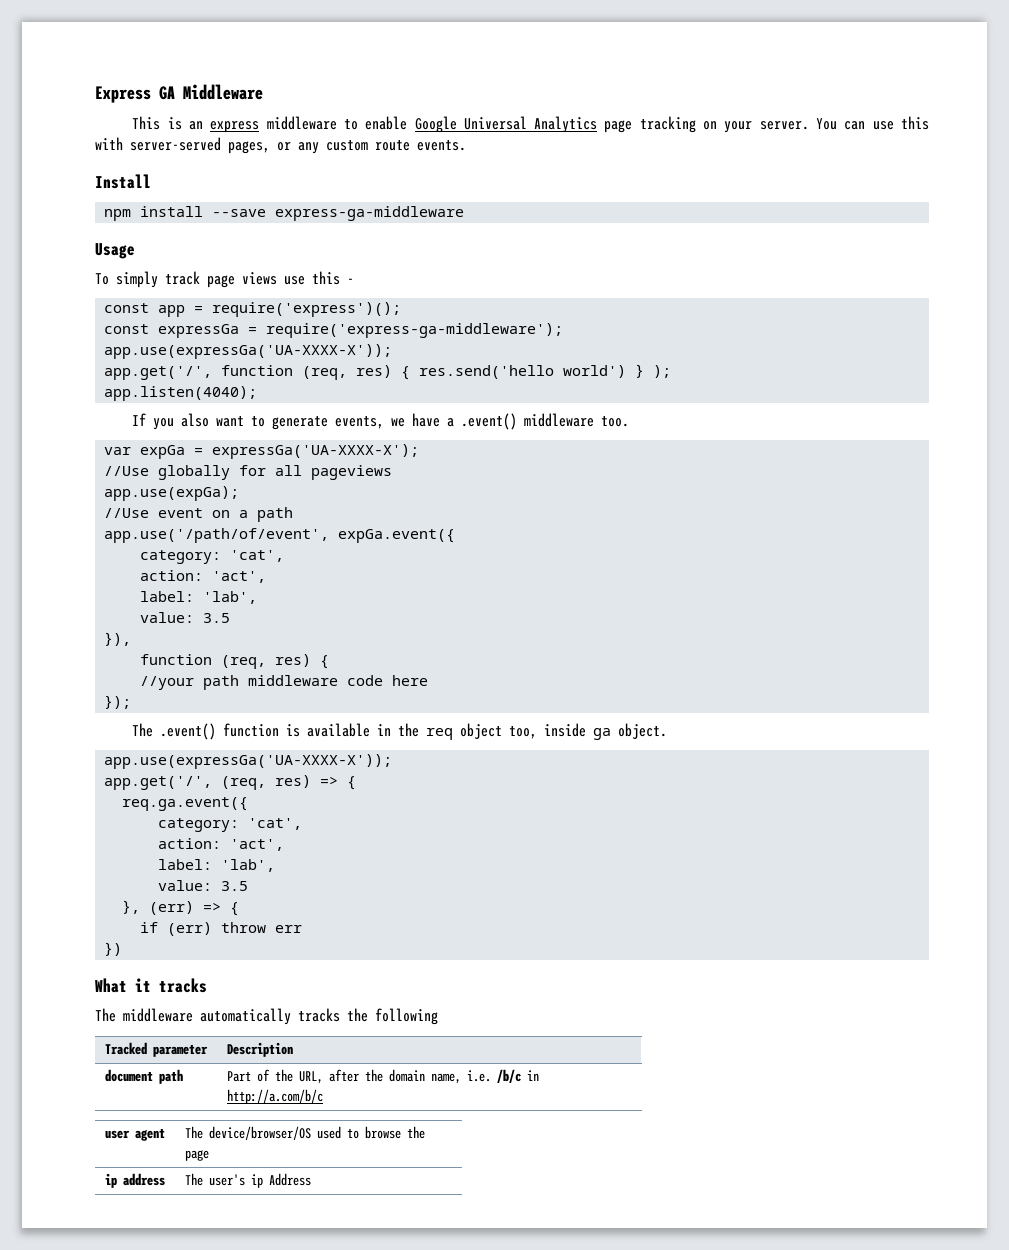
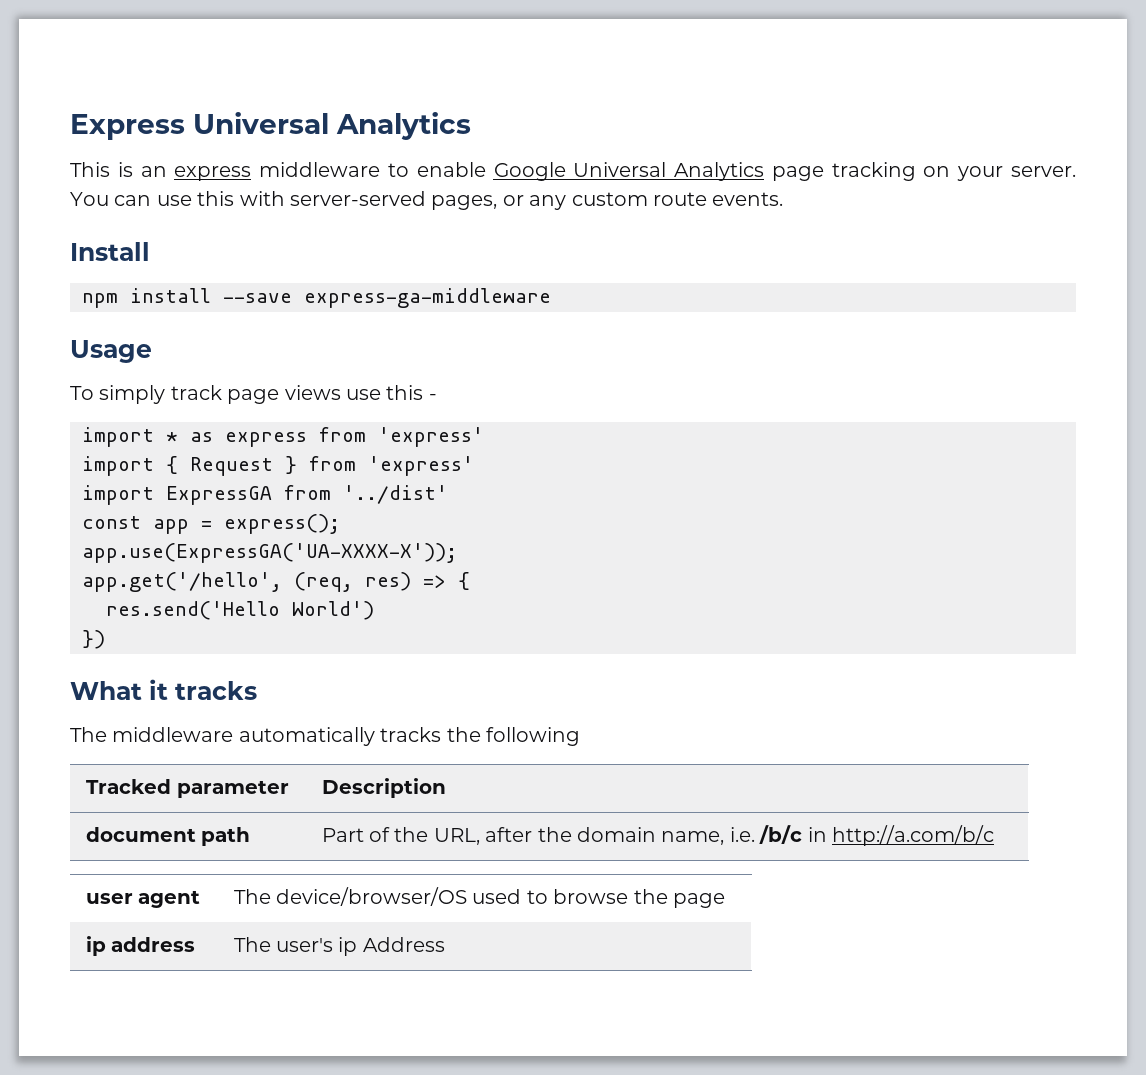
- Express GA Middleware
+ Express Universal Analytics
- const app = require('express')();
- const expressGa = require('express-ga-middleware');
- app.use(expressGa('UA-XXXX-X'));
- app.get('/', function (req, res) { res.send('hello world') } );
- app.listen(4040);
- If you also want to generate events, we have a .event() middleware too.
- var expGa = expressGa('UA-XXXX-X');
- //Use globally for all pageviews
- app.use(expGa);
- //Use event on a path
- app.use('/path/of/event', expGa.event({
- category: 'cat',
- action: 'act',
- label: 'lab',
- value: 3.5
- }),
- function (req, res) {
- //your path middleware code here
- });
- The .event() function is available in the req object too, inside ga object.
- app.use(expressGa('UA-XXXX-X'));
- app.get('/', (req, res) => {
- req.ga.event({
- category: 'cat',
- action: 'act',
- label: 'lab',
- value: 3.5
- }, (err) => {
- if (err) throw err
+ import * as express from 'express'
+ import { Request } from 'express'
+ import ExpressGA from '../dist'
+ const app = express();
+ app.use(ExpressGA('UA-XXXX-X'));
+ app.get('/hello', (req, res) => {
+ res.send('Hello World')

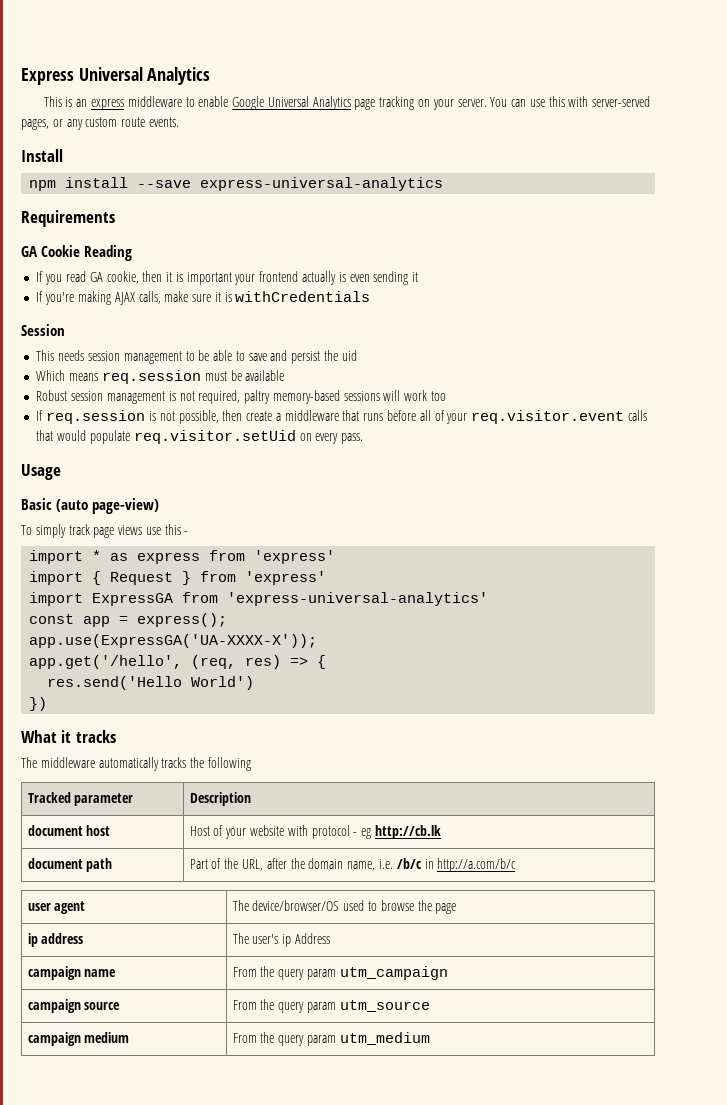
- npm install --save express-ga-middleware
+ npm install --save express-universal-analytics
+ Requirements
+ GA Cookie Reading
+ If you read GA cookie, then it is important your frontend actually is even sending it
+ If you're making AJAX calls, make sure it is withCredentials
+ Session
+ This needs session management to be able to save and persist the uid
+ Which means req.session must be available
+ Robust session management is not required, paltry memory-based sessions will work too
+ If req.session is not possible, then create a middleware that runs before all of your req.visitor.event calls that would populate req.visitor.setUid on every pass.
  Usage
+ Basic (auto page-view)
- import ExpressGA from '../dist'
+ import ExpressGA from 'express-universal-analytics'
+ document host | Host of your website with protocol - eg http://cb.lk
+ campaign name | From the query param utm_campaign
+ campaign source | From the query param utm_source
+ campaign medium | From the query param utm_medium

